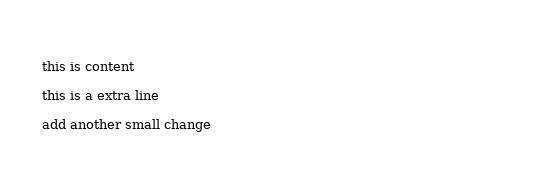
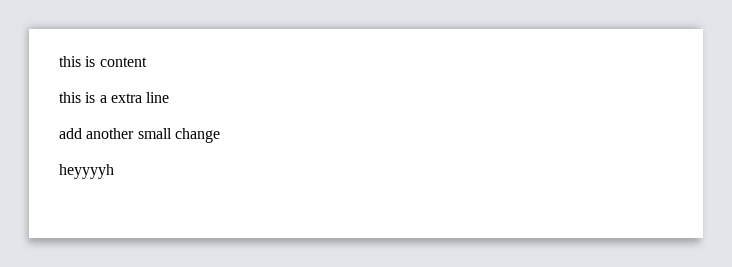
+ heyyyyh

